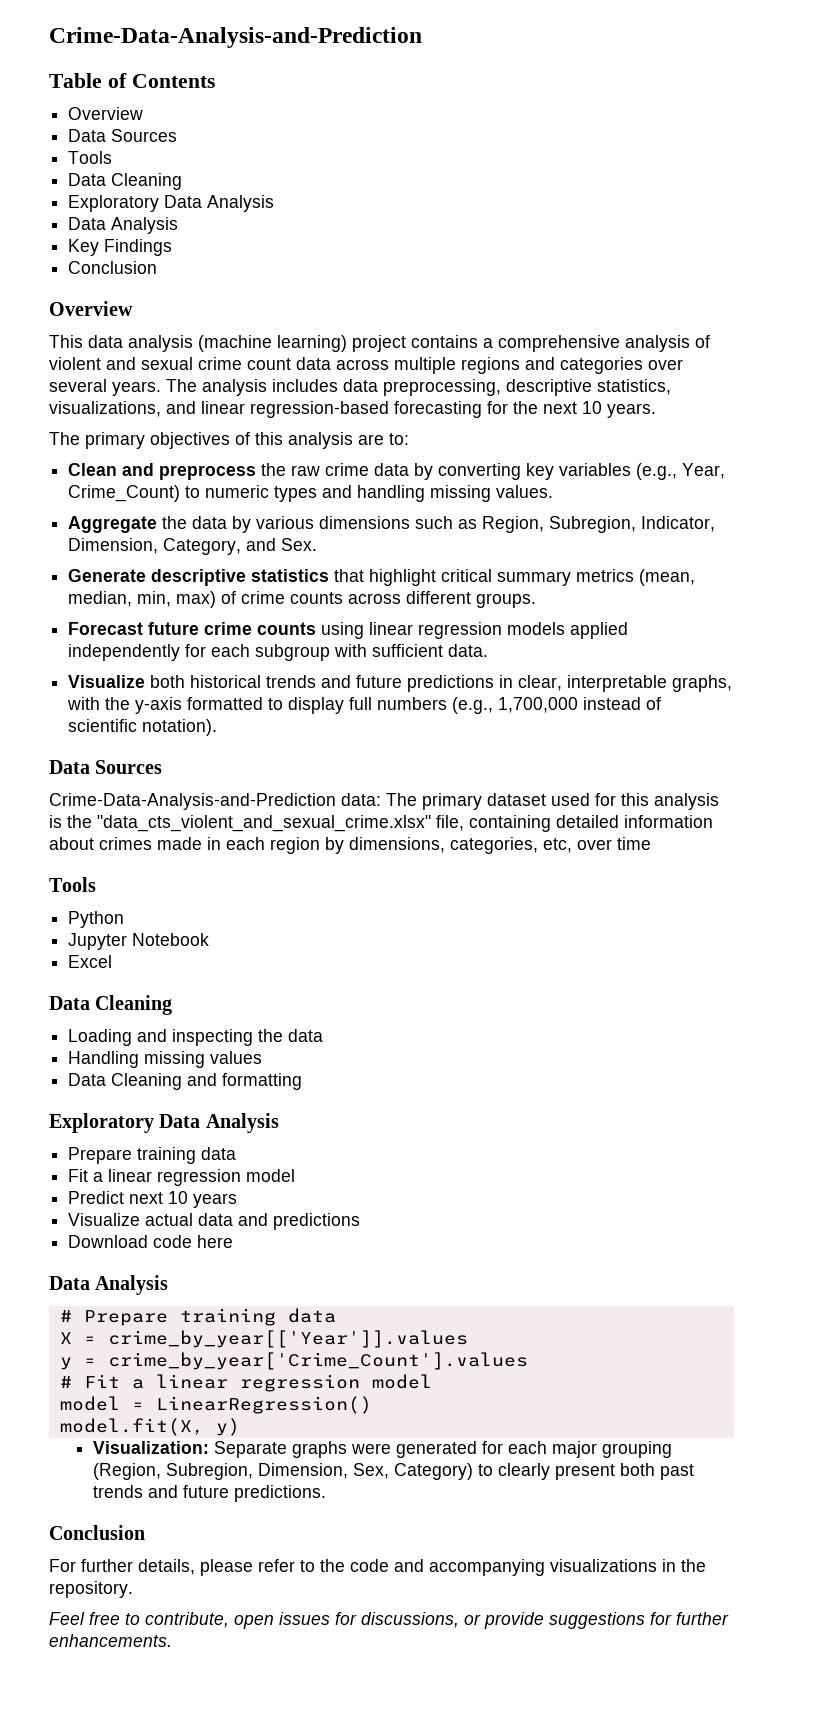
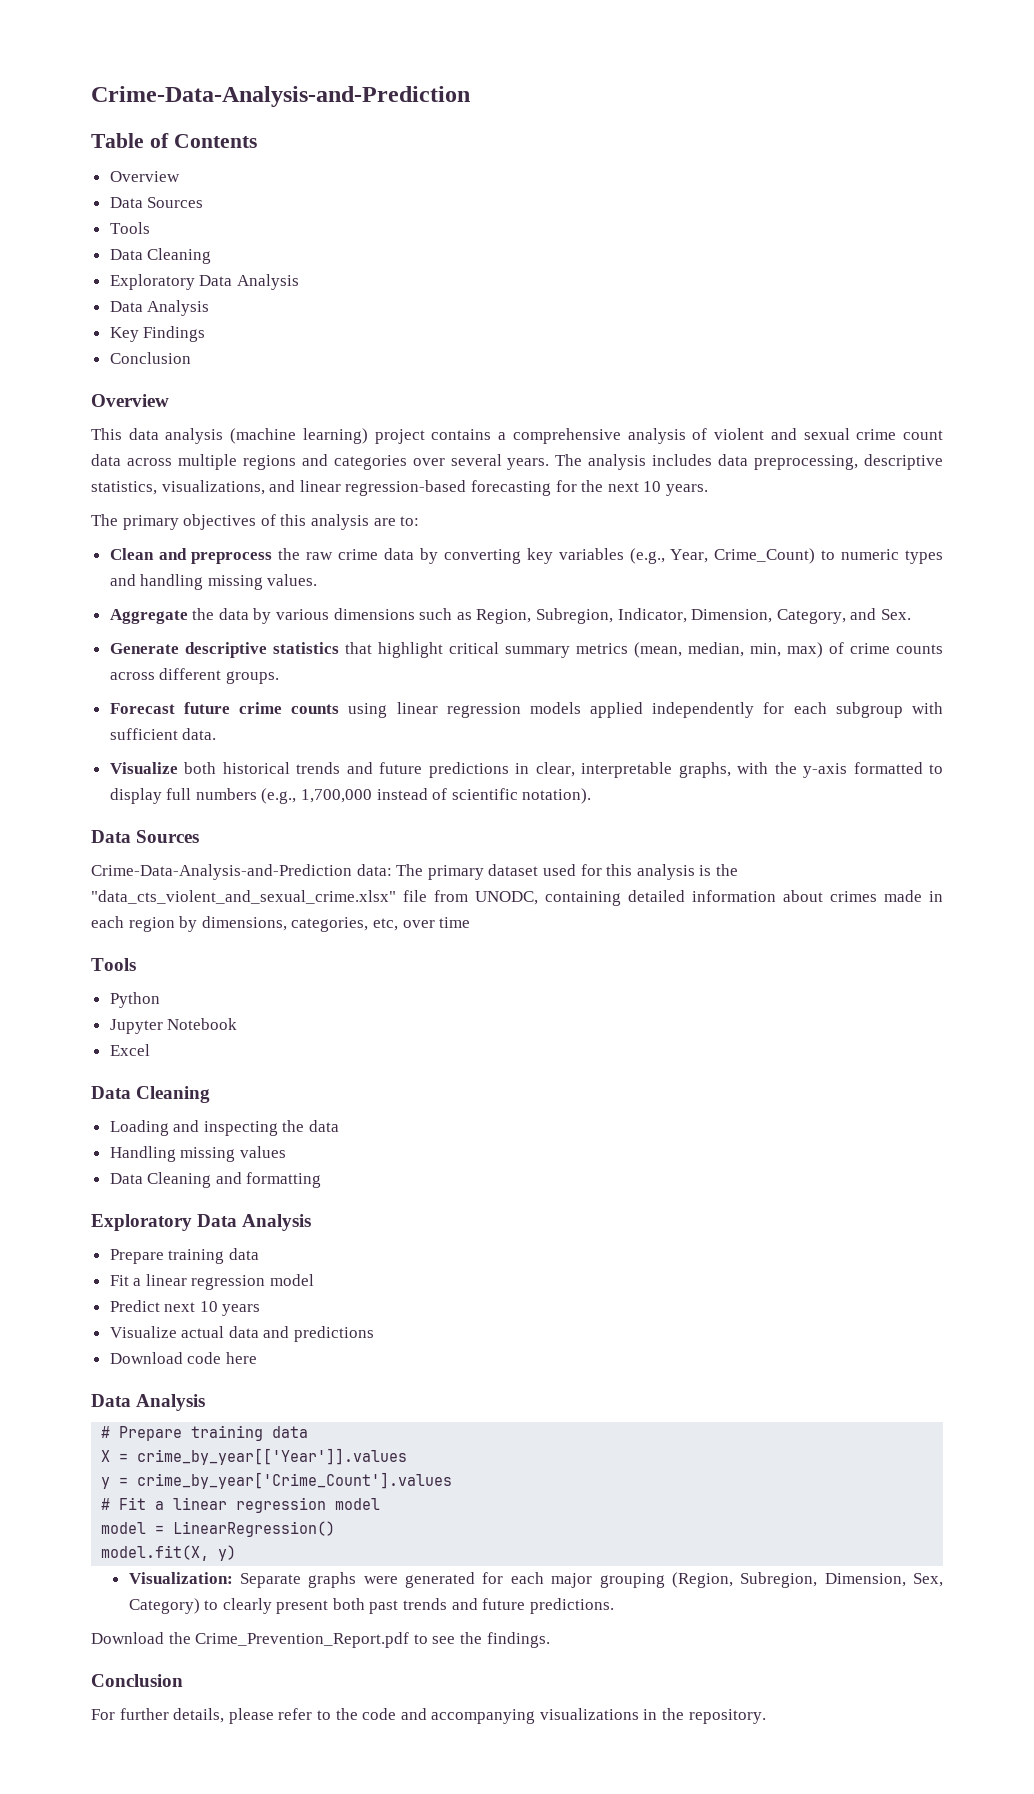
- Crime-Data-Analysis-and-Prediction data: The primary dataset used for this analysis is the "data_cts_violent_and_sexual_crime.xlsx" file, containing detailed information about crimes made in each region by dimensions, categories, etc, over time
+ Crime-Data-Analysis-and-Prediction data: The primary dataset used for this analysis is the "data_cts_violent_and_sexual_crime.xlsx" file from UNODC, containing detailed information about crimes made in each region by dimensions, categories, etc, over time
+ Download the Crime_Prevention_Report.pdf to see the findings.
- Feel free to contribute, open issues for discussions, or provide suggestions for further enhancements.

